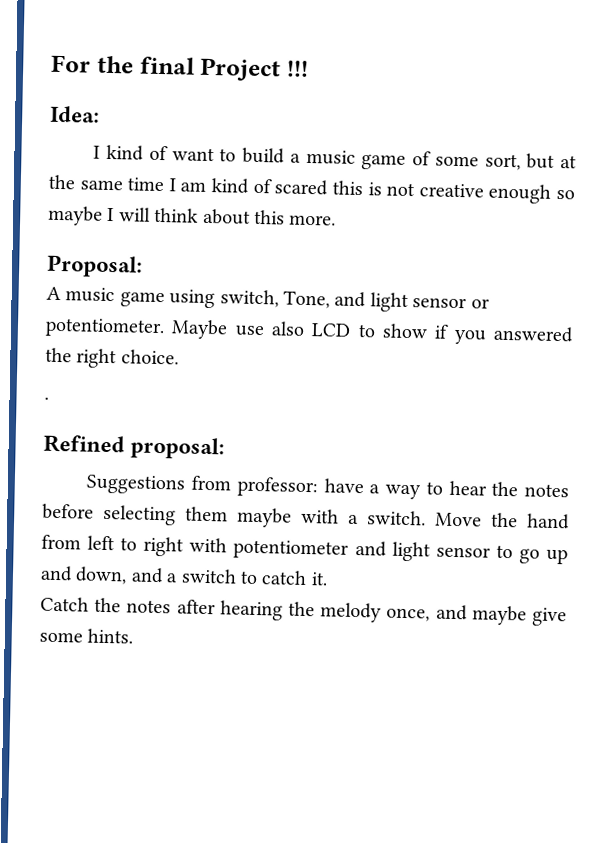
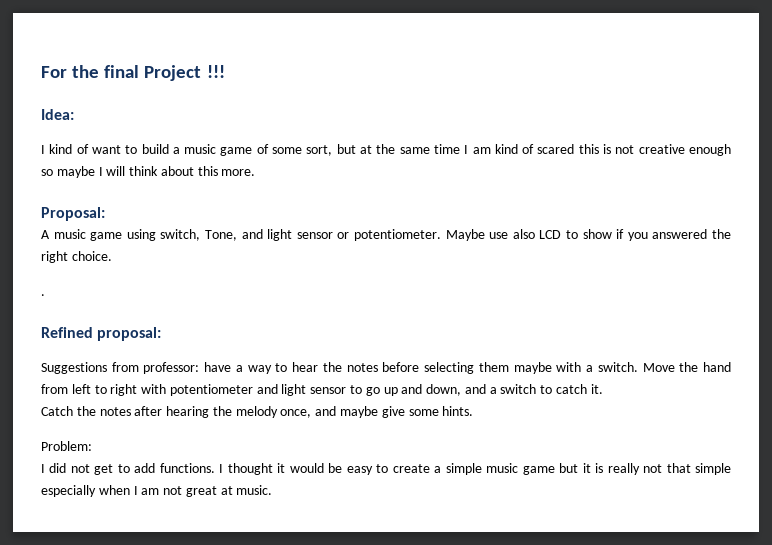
+ Problem:
+ I did not get to add functions. I thought it would be easy to create a simple music game but it is really not that simple especially when I am not great at music.

